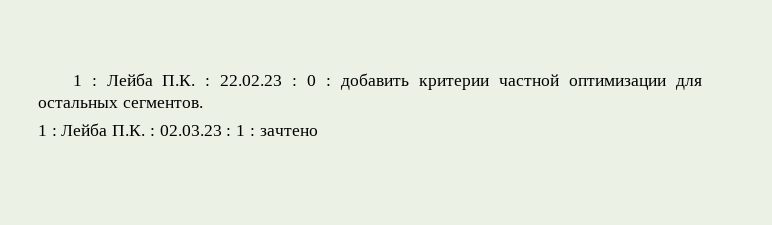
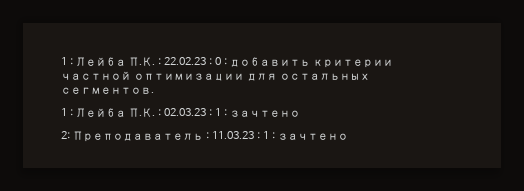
+ 2: Преподаватель : 11.03.23 : 1 : зачтено

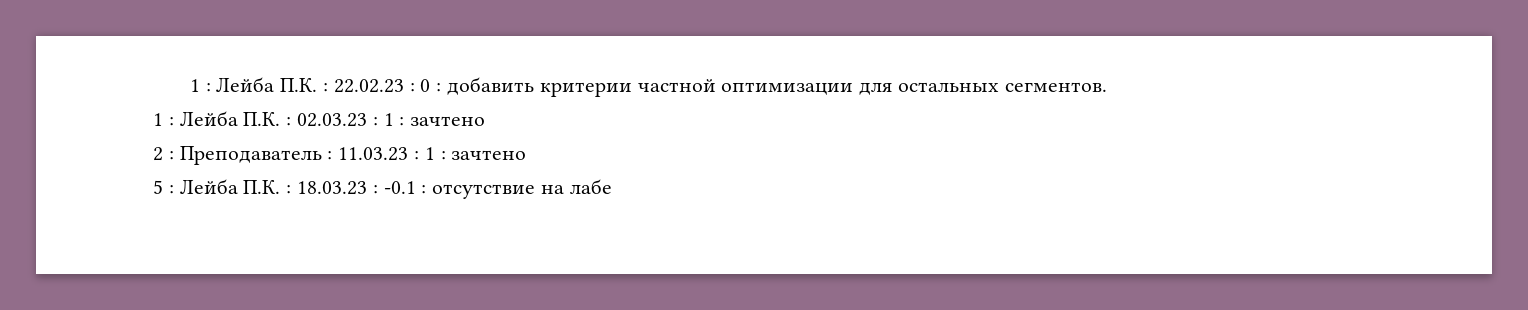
- 2: Преподаватель : 11.03.23 : 1 : зачтено
+ 2 : Преподаватель : 11.03.23 : 1 : зачтено
+ 5 : Лейба П.К. : 18.03.23 : -0.1 : отсутствие на лабе

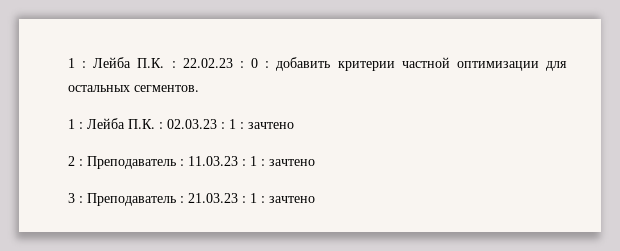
- 5 : Лейба П.К. : 18.03.23 : -0.1 : отсутствие на лабе
+ 3 : Преподаватель : 21.03.23 : 1 : зачтено

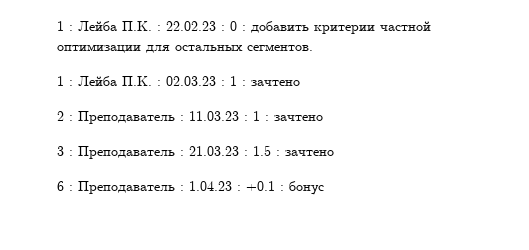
- 3 : Преподаватель : 21.03.23 : 1 : зачтено
+ 3 : Преподаватель : 21.03.23 : 1.5 : зачтено
+ 6 : Преподаватель : 1.04.23 : +0.1 : бонус

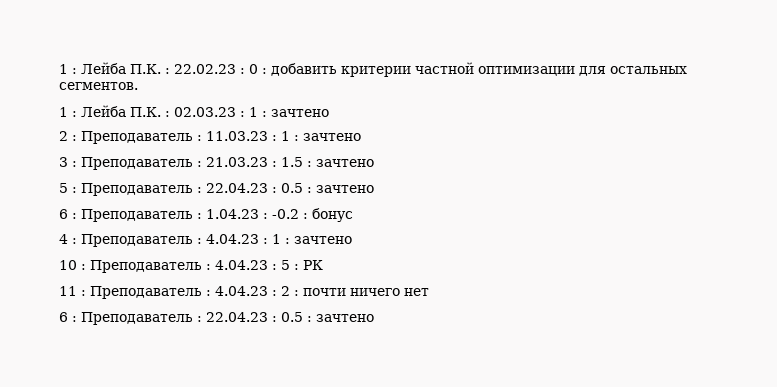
+ 5 : Преподаватель : 22.04.23 : 0.5 : зачтено
- 6 : Преподаватель : 1.04.23 : +0.1 : бонус
+ 6 : Преподаватель : 1.04.23 : -0.2 : бонус
+ 4 : Преподаватель : 4.04.23 : 1 : зачтено
+ 10 : Преподаватель : 4.04.23 : 5 : РК
+ 11 : Преподаватель : 4.04.23 : 2 : почти ничего нет
+ 6 : Преподаватель : 22.04.23 : 0.5 : зачтено

